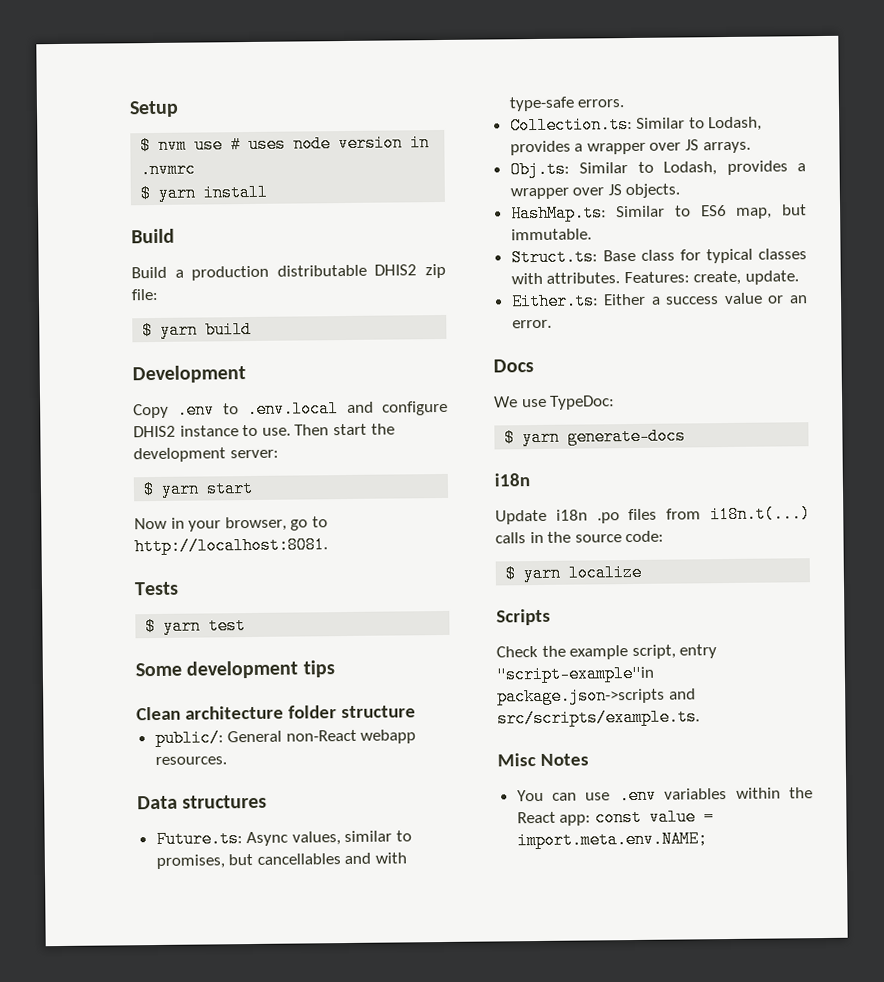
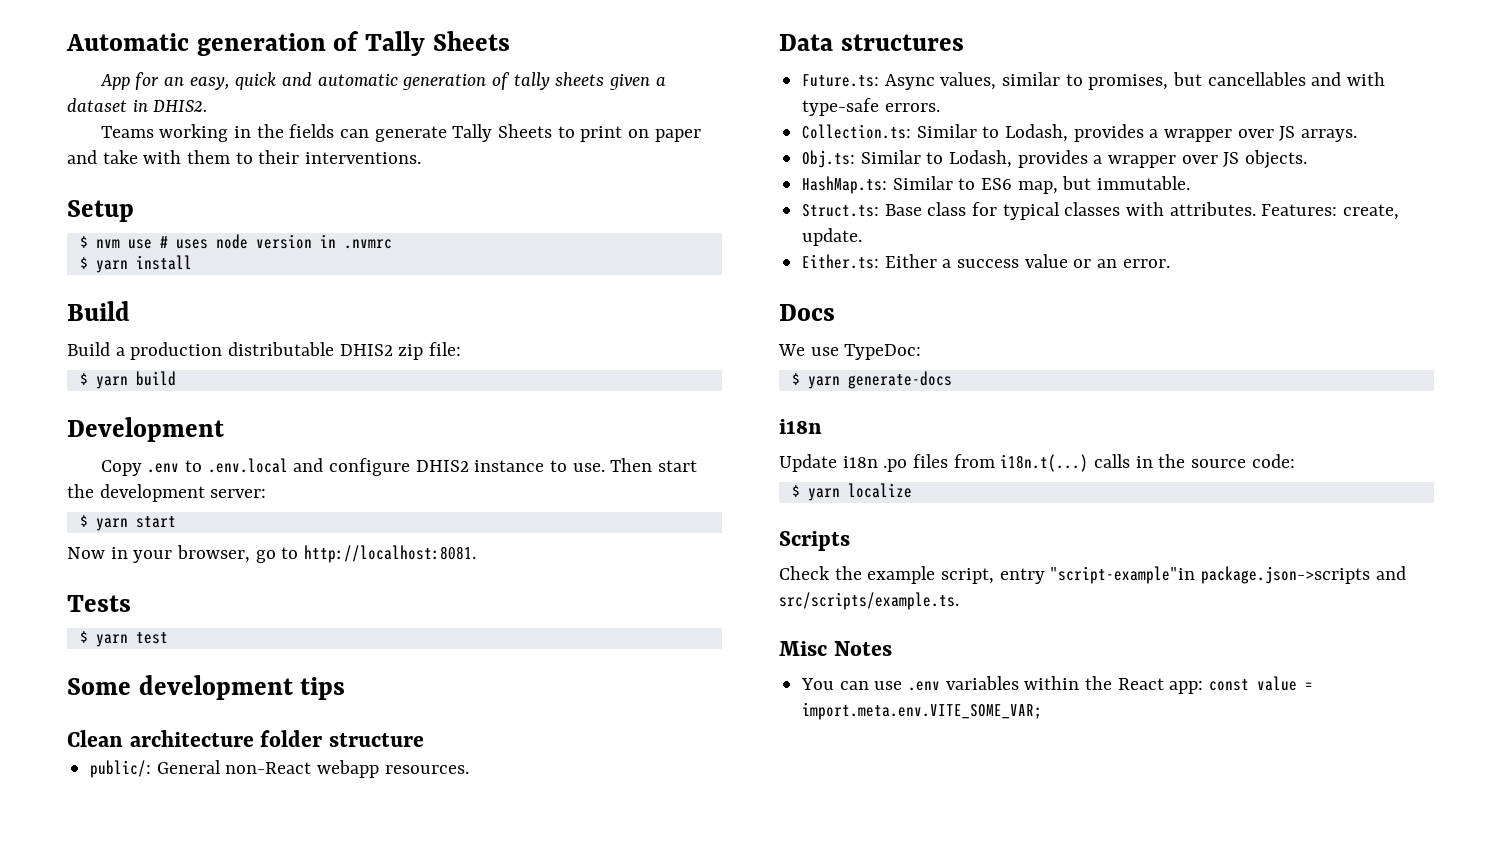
+ Automatic generation of Tally Sheets
+ App for an easy, quick and automatic generation of tally sheets given a dataset in DHIS2.
+ Teams working in the fields can generate Tally Sheets to print on paper and take with them to their interventions.
- You can use .env variables within the React app: const value = import.meta.env.NAME;
+ You can use .env variables within the React app: const value = import.meta.env.VITE_SOME_VAR;

